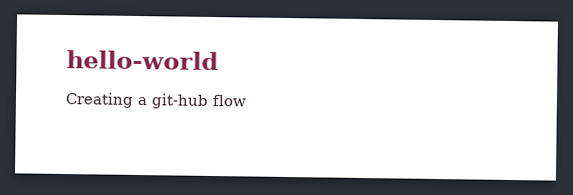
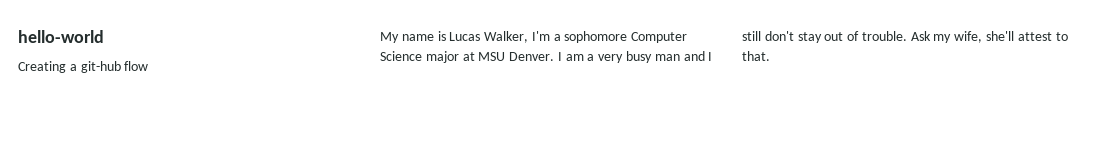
+ My name is Lucas Walker, I'm a sophomore Computer Science major at MSU Denver. I am a very busy man and I still don't stay out of trouble. Ask my wife, she'll attest to that.

